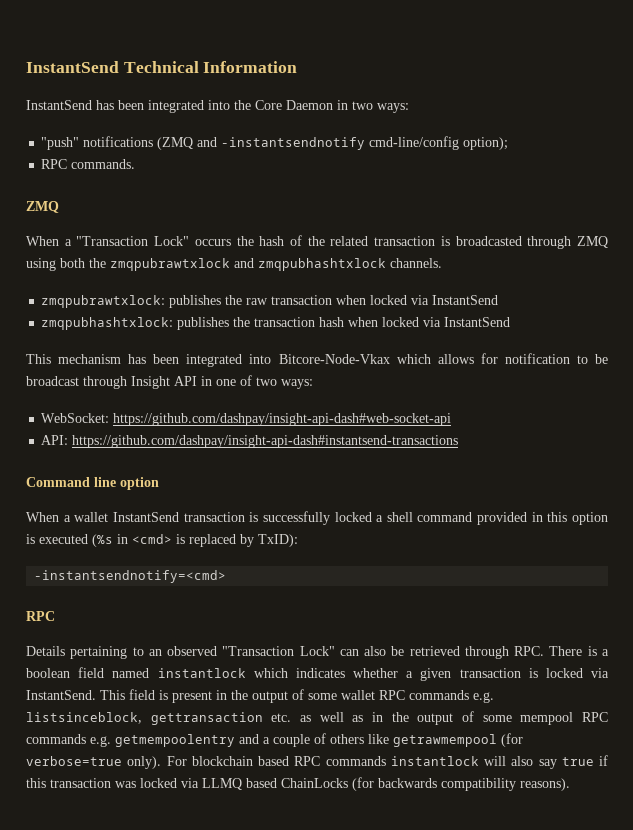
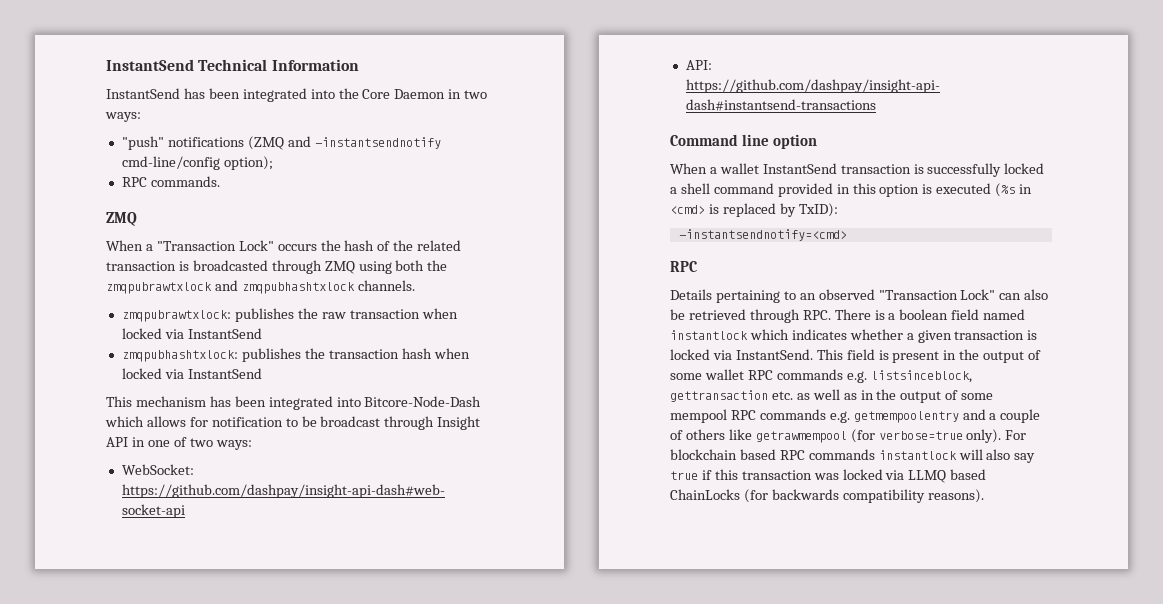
- This mechanism has been integrated into Bitcore-Node-Vkax which allows for notification to be broadcast through Insight API in one of two ways:
+ This mechanism has been integrated into Bitcore-Node-Dash which allows for notification to be broadcast through Insight API in one of two ways:

